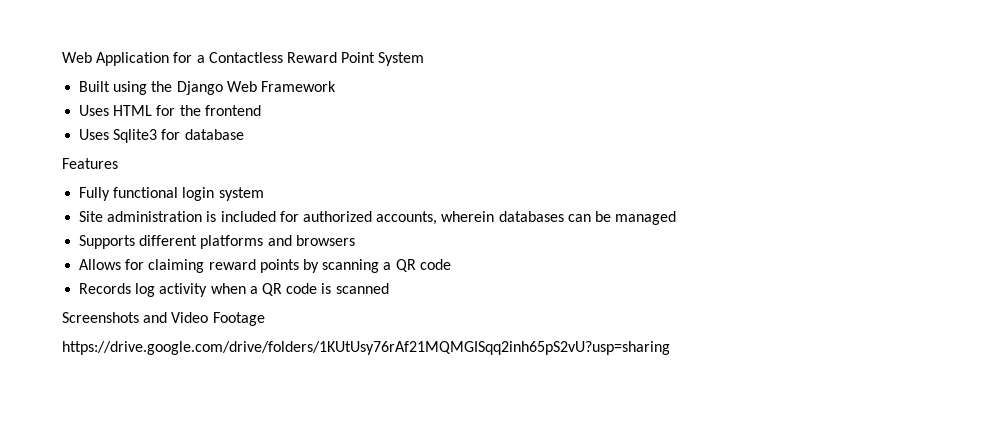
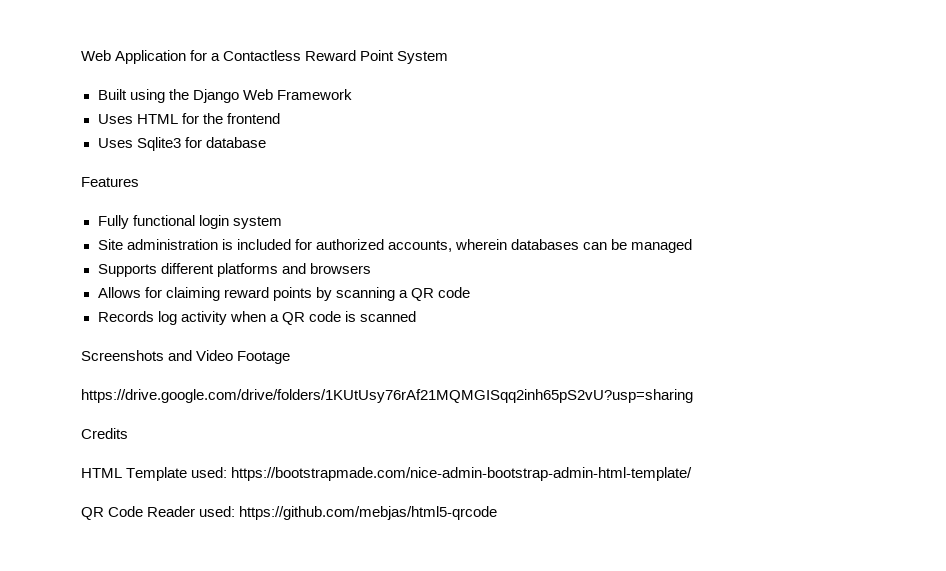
+ Credits
+ HTML Template used: https://bootstrapmade.com/nice-admin-bootstrap-admin-html-template/
+ QR Code Reader used: https://github.com/mebjas/html5-qrcode

